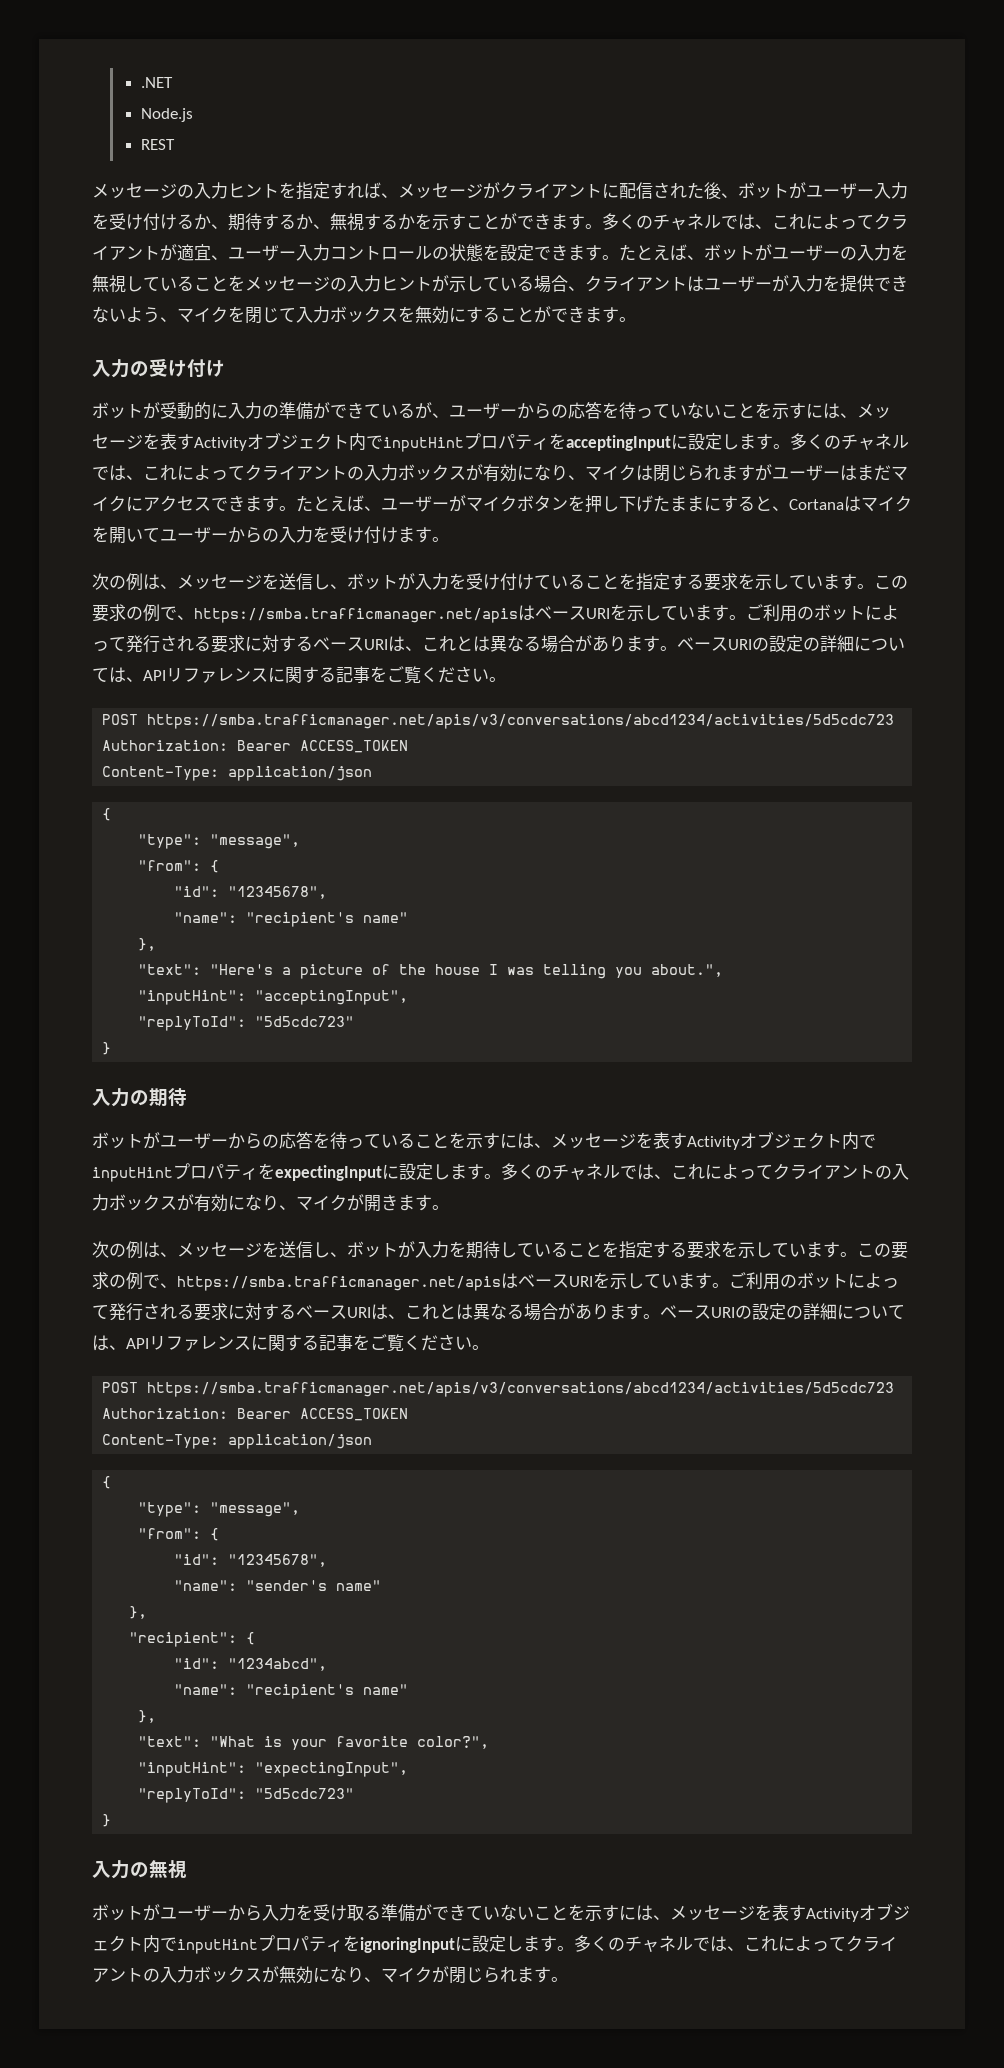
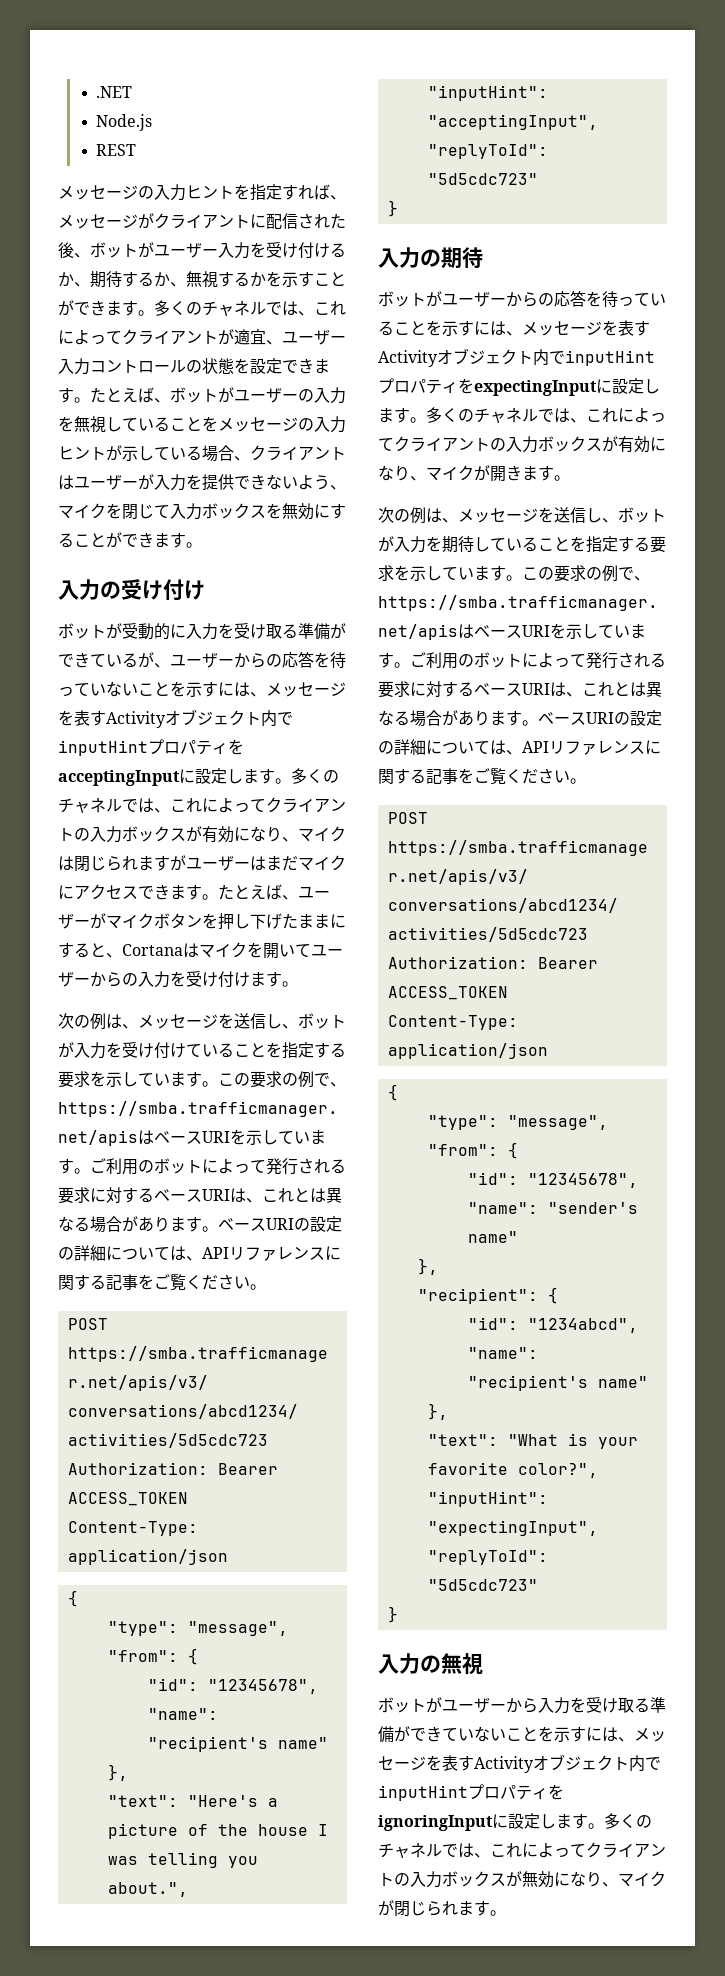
- ボットが受動的に入力の準備ができているが、ユーザーからの応答を待っていないことを示すには、メッセージを表すActivityオブジェクト内でinputHintプロパティをacceptingInputに設定します。
+ ボットが受動的に入力を受け取る準備ができているが、ユーザーからの応答を待っていないことを示すには、メッセージを表すActivityオブジェクト内でinputHintプロパティをacceptingInputに設定します。

